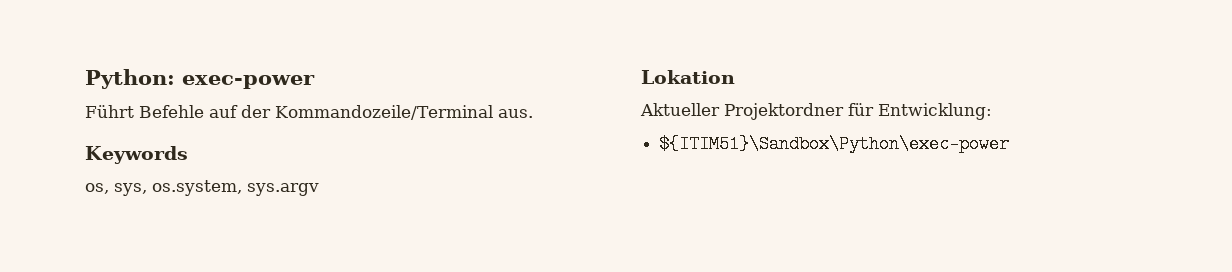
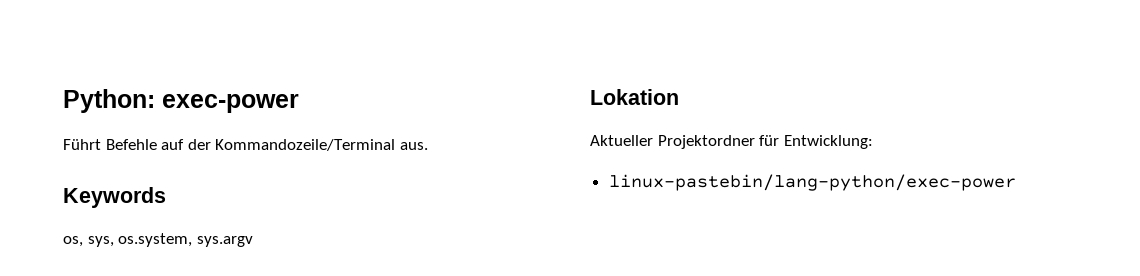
- ${ITIM51}\Sandbox\Python\exec-power
+ linux-pastebin/lang-python/exec-power

